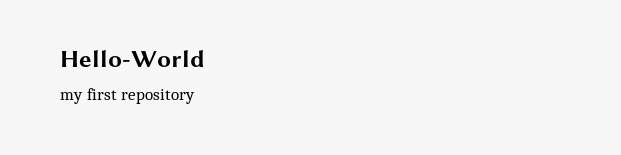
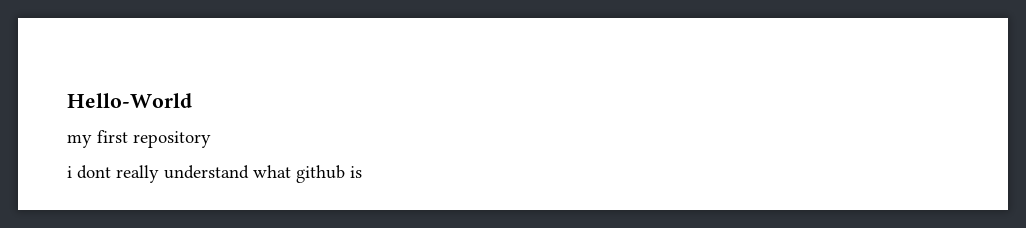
+ i dont really understand what github is

